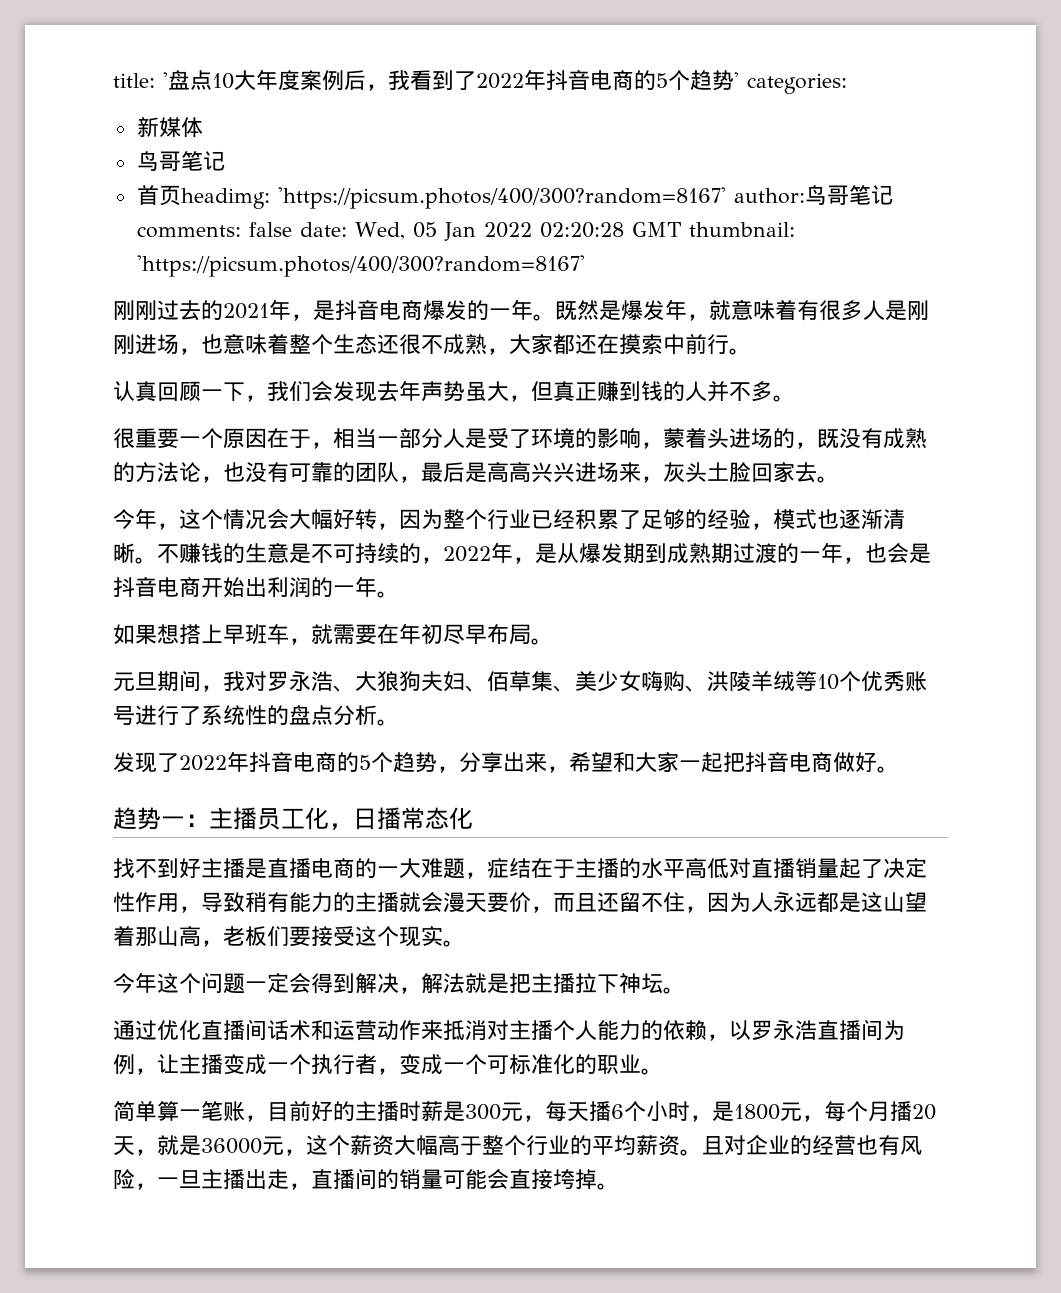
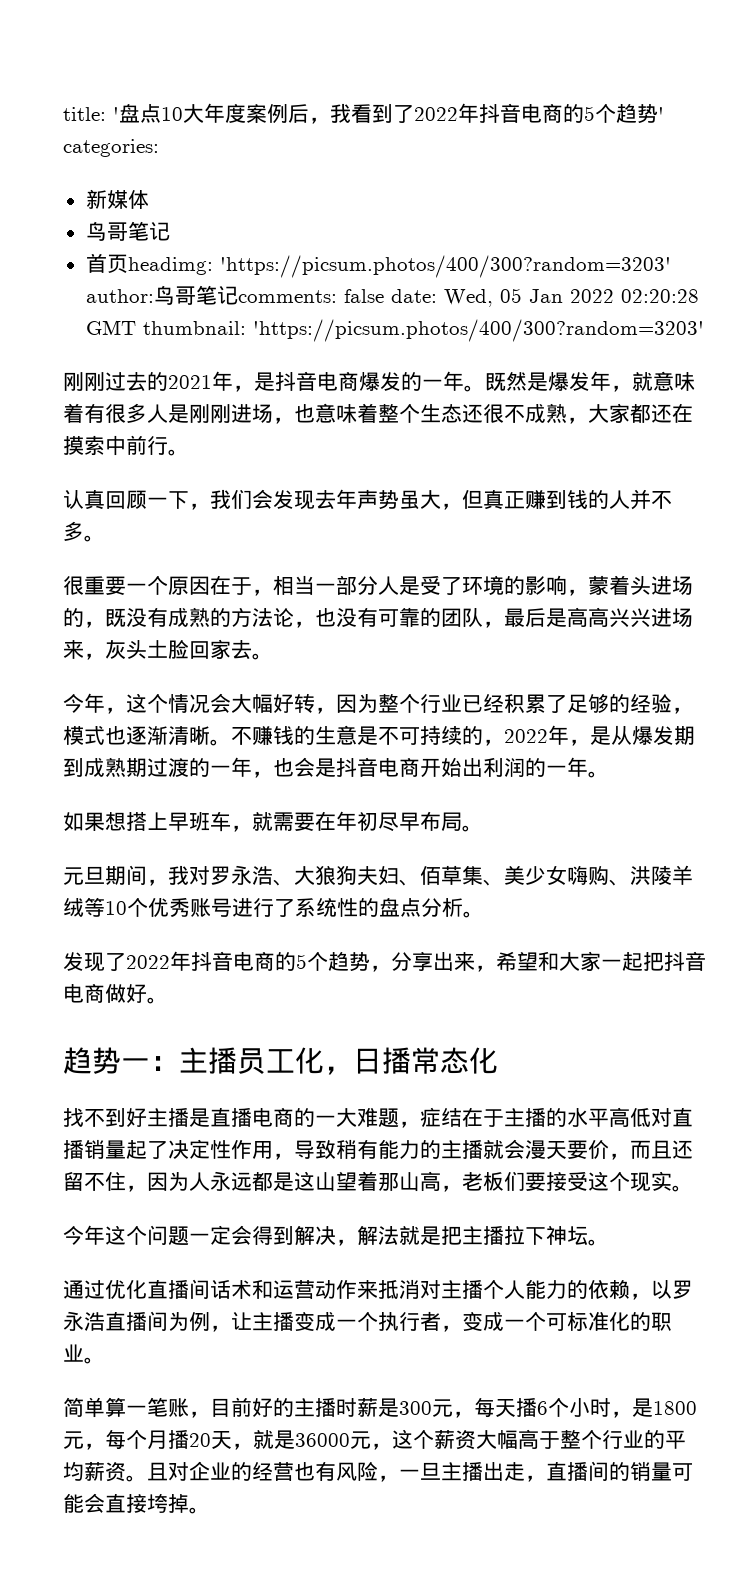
- 首页headimg: 'https://picsum.photos/400/300?random=8167' author:鸟哥笔记comments: false date: Wed, 05 Jan 2022 02:20:28 GMT thumbnail: 'https://picsum.photos/400/300?random=8167'
+ 首页headimg: 'https://picsum.photos/400/300?random=3203' author:鸟哥笔记comments: false date: Wed, 05 Jan 2022 02:20:28 GMT thumbnail: 'https://picsum.photos/400/300?random=3203'

